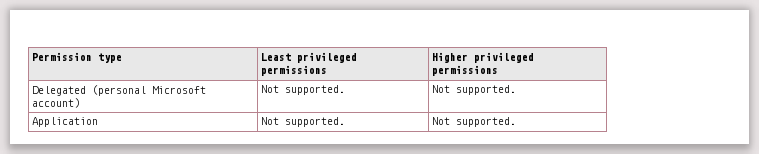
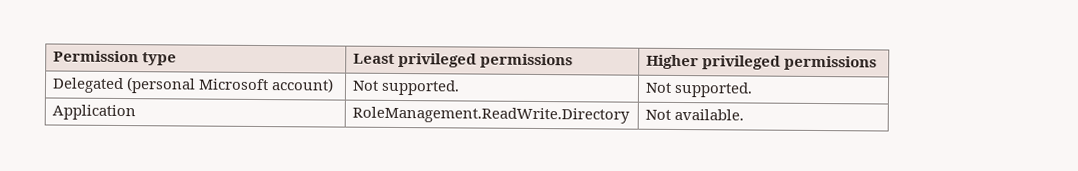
- Application | Not supported. | Not supported.
+ Application | RoleManagement.ReadWrite.Directory | Not available.

